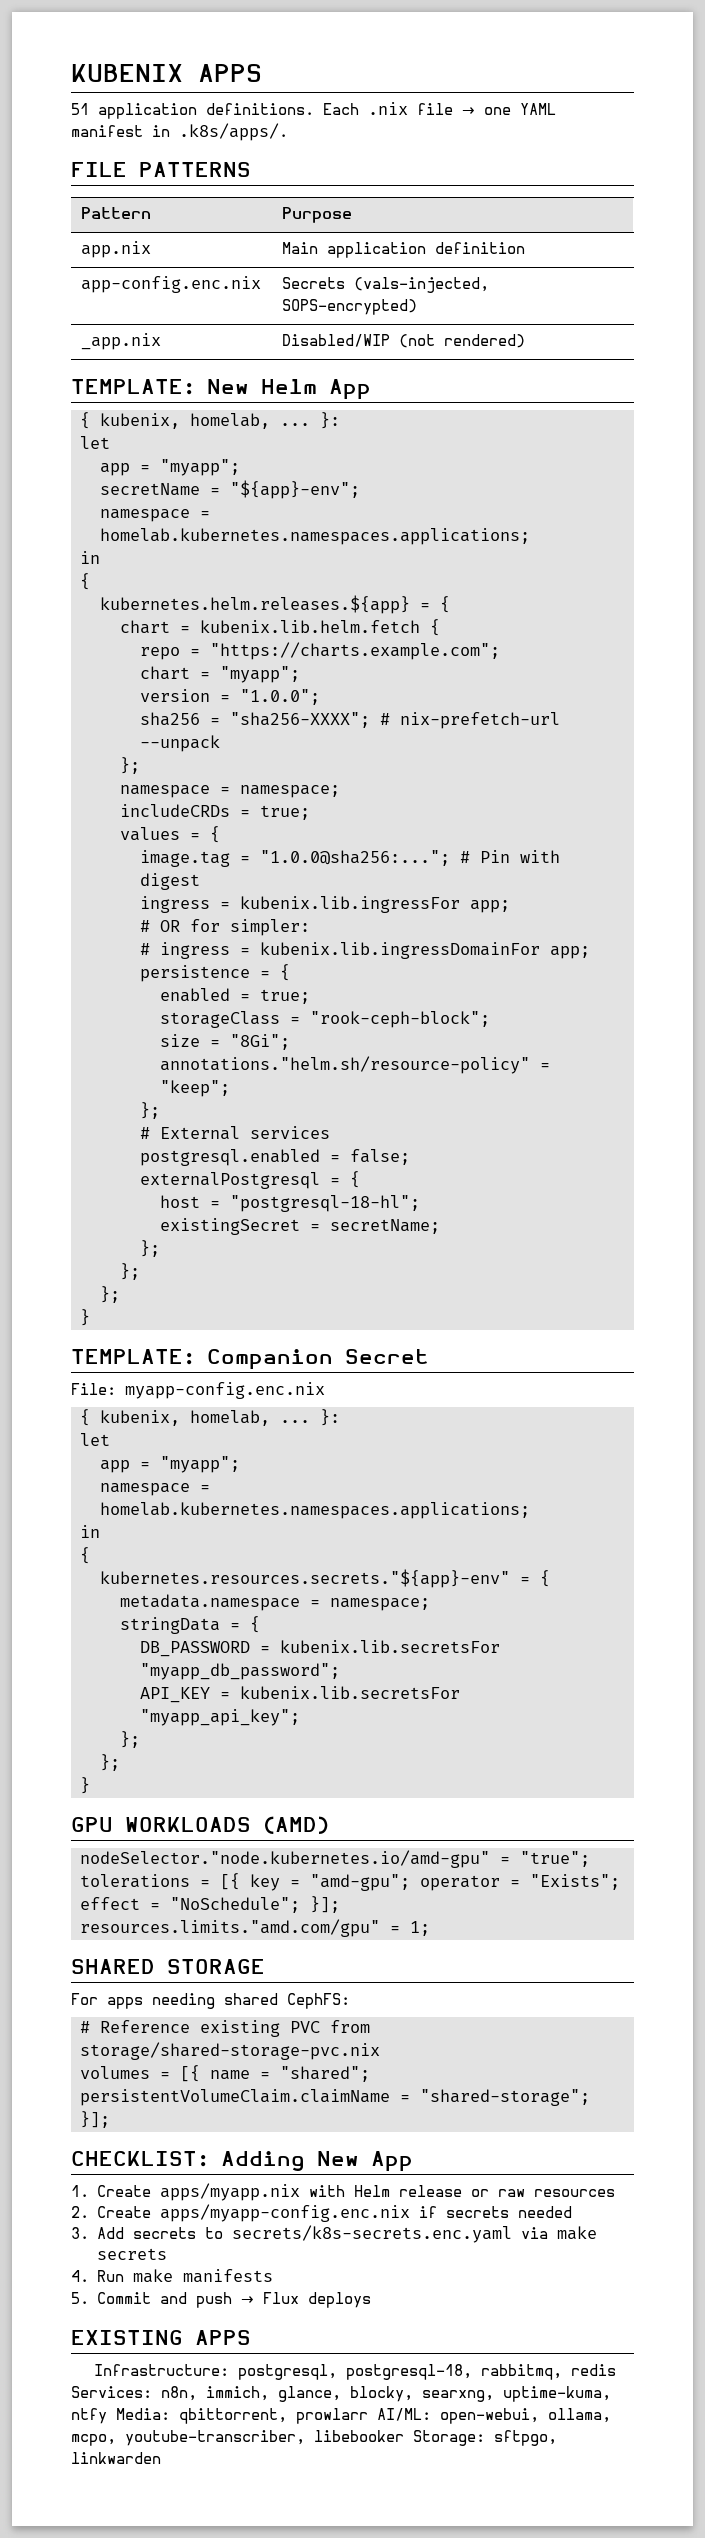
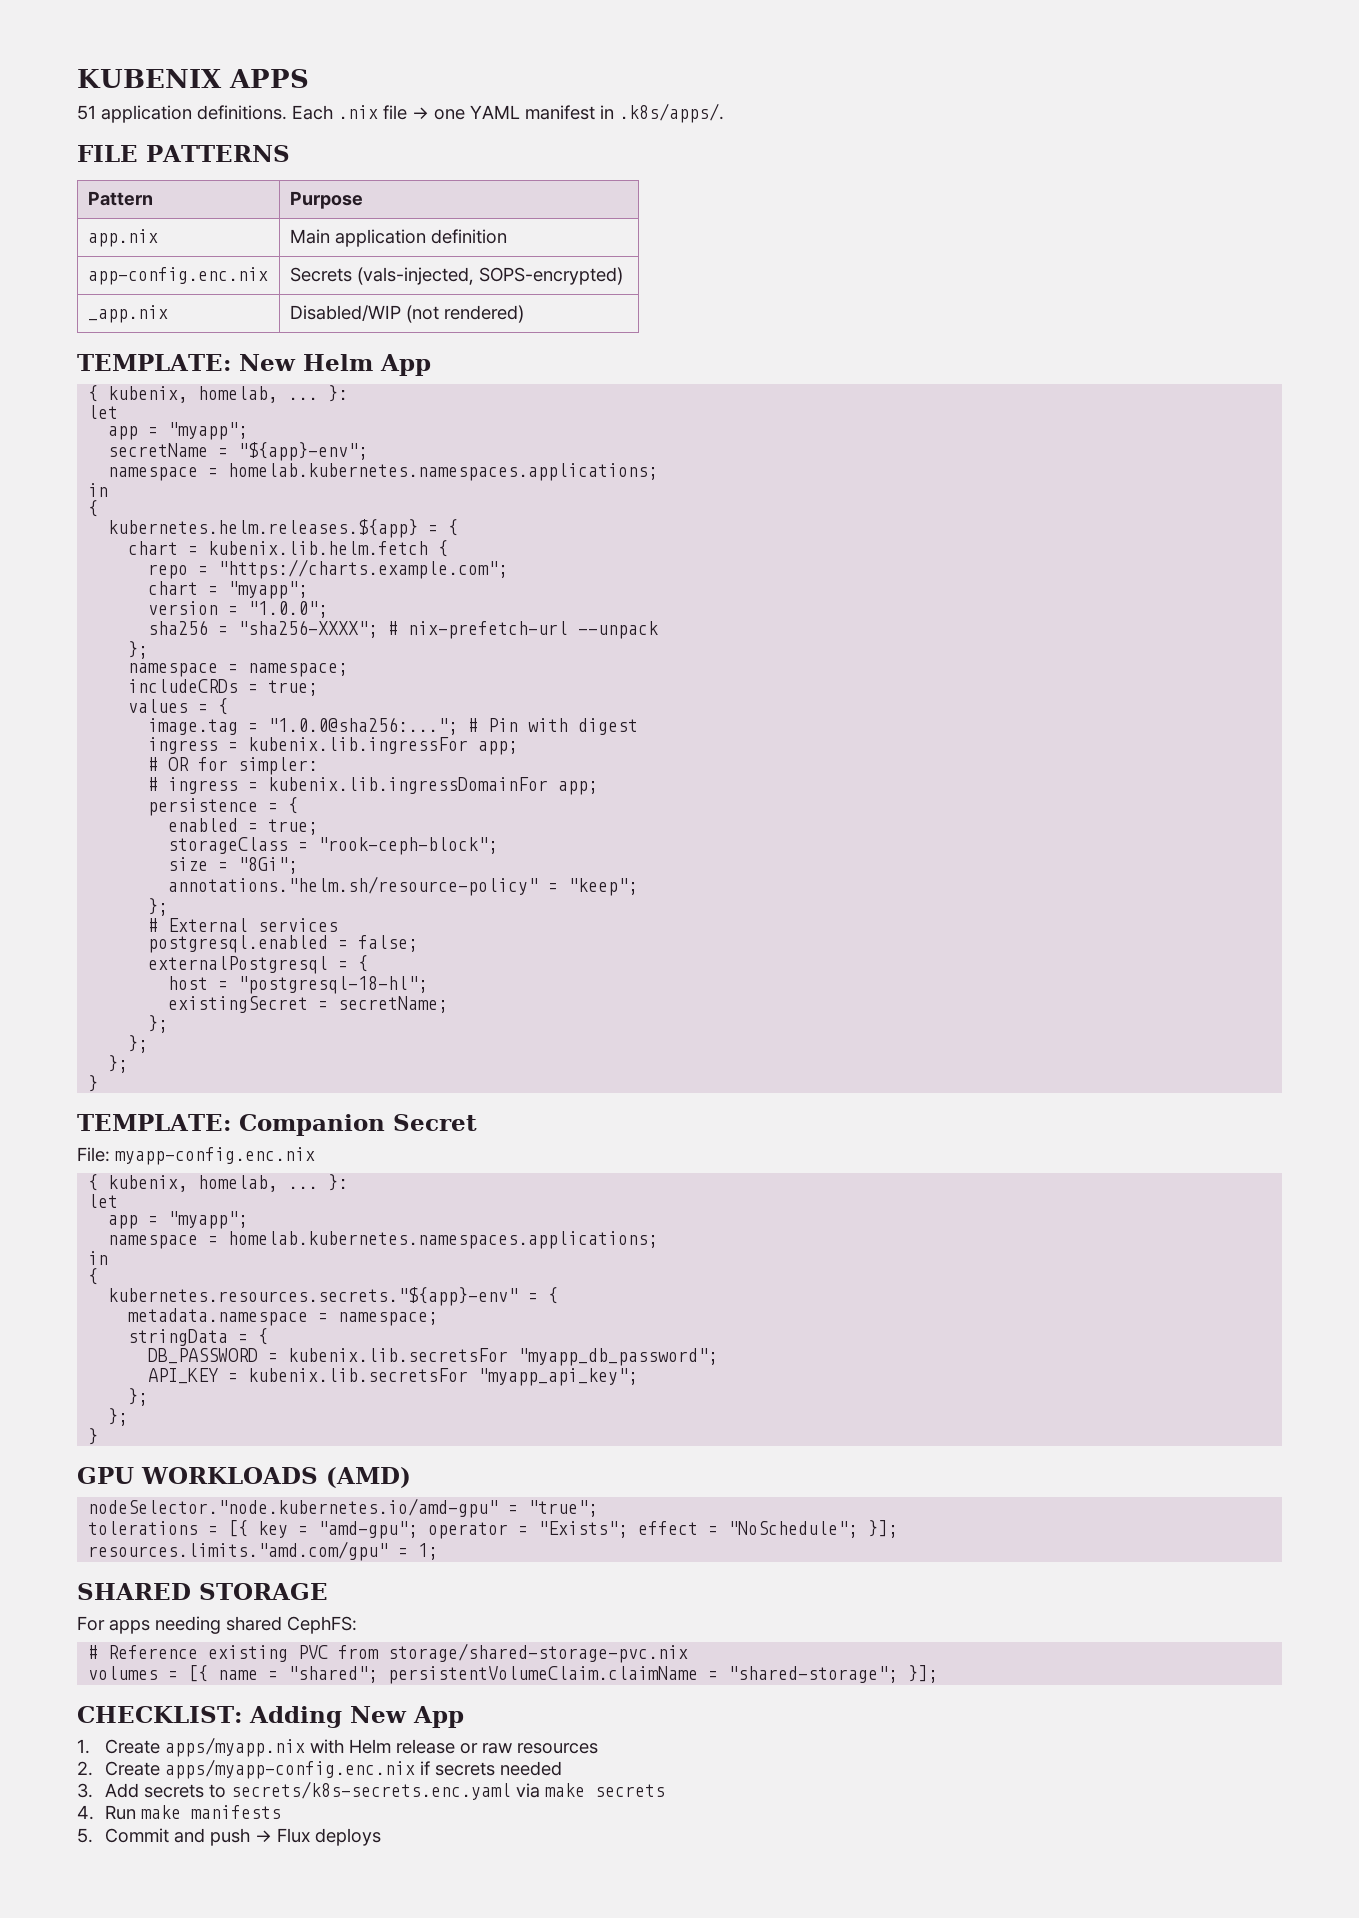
- EXISTING APPS
- Infrastructure: postgresql, postgresql-18, rabbitmq, redis Services: n8n, immich, glance, blocky, searxng, uptime-kuma, ntfy Media: qbittorrent, prowlarr AI/ML: open-webui, ollama, mcpo, youtube-transcriber, libebooker Storage: sftpgo, linkwarden

